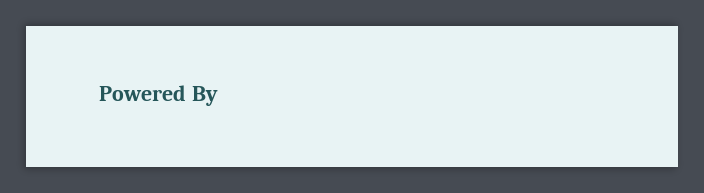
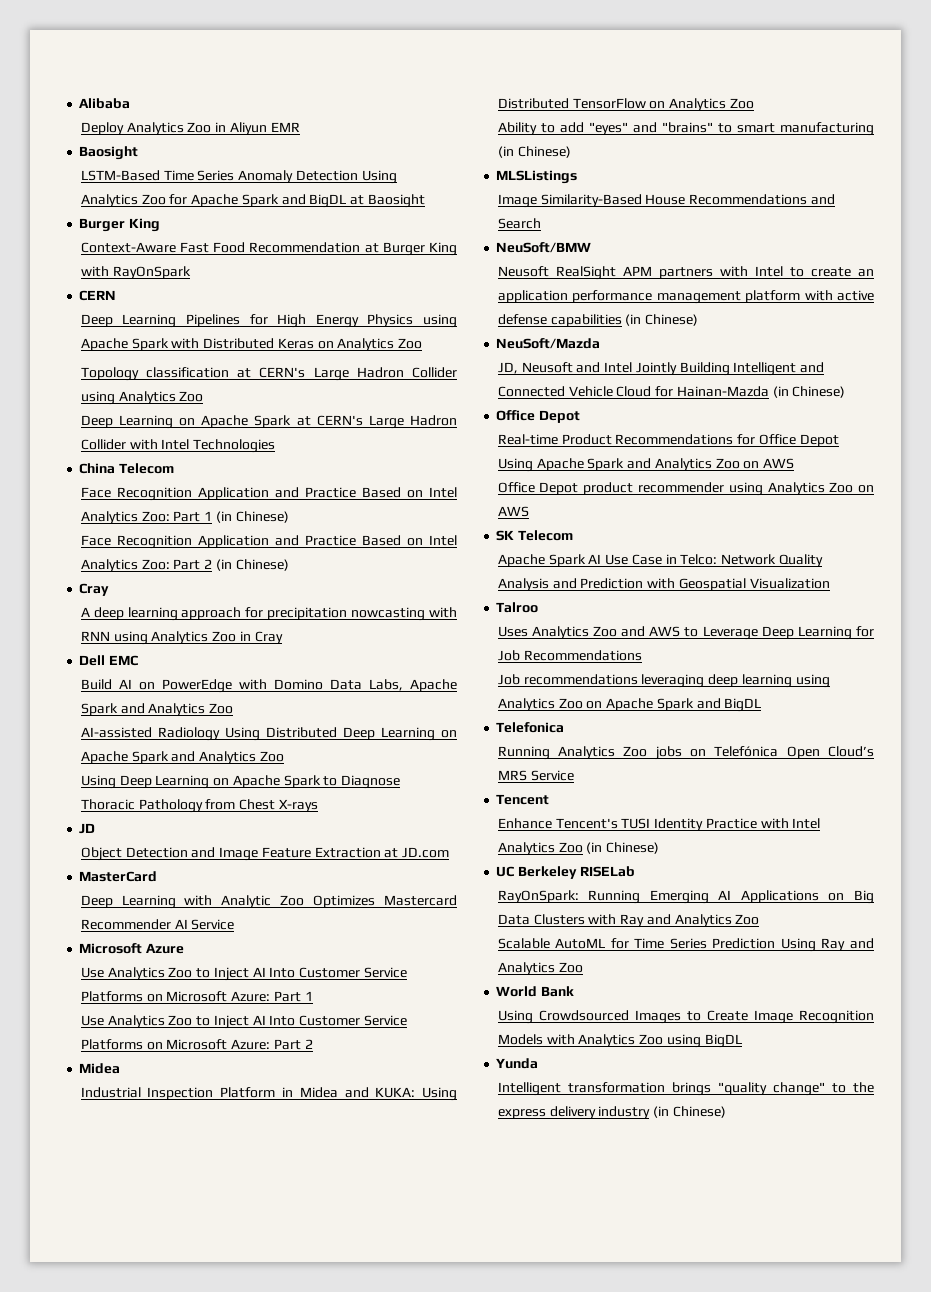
- Powered By
+ Alibaba
+ Deploy Analytics Zoo in Aliyun EMR
+ Baosight
+ LSTM-Based Time Series Anomaly Detection Using Analytics Zoo for Apache Spark and BigDL at Baosight
+ Burger King
+ Context-Aware Fast Food Recommendation at Burger King with RayOnSpark
+ CERN
+ Deep Learning Pipelines for High Energy Physics using Apache Spark with Distributed Keras on Analytics Zoo
+ Topology classification at CERN's Large Hadron Collider using Analytics Zoo
+ Deep Learning on Apache Spark at CERN's Large Hadron Collider with Intel Technologies
+ China Telecom
+ Face Recognition Application and Practice Based on Intel Analytics Zoo: Part 1 (in Chinese)
+ Face Recognition Application and Practice Based on Intel Analytics Zoo: Part 2 (in Chinese)
+ Cray
+ A deep learning approach for precipitation nowcasting with RNN using Analytics Zoo in Cray
+ Dell EMC
+ Build AI on PowerEdge with Domino Data Labs, Apache Spark and Analytics Zoo
+ AI-assisted Radiology Using Distributed Deep Learning on Apache Spark and Analytics Zoo
+ Using Deep Learning on Apache Spark to Diagnose Thoracic Pathology from Chest X-rays
+ JD
+ Object Detection and Image Feature Extraction at JD.com
+ MasterCard
+ Deep Learning with Analytic Zoo Optimizes Mastercard Recommender AI Service
+ Microsoft Azure
+ Use Analytics Zoo to Inject AI Into Customer Service Platforms on Microsoft Azure: Part 1
+ Use Analytics Zoo to Inject AI Into Customer Service Platforms on Microsoft Azure: Part 2
+ Midea
+ Industrial Inspection Platform in Midea and KUKA: Using Distributed TensorFlow on Analytics Zoo
+ Ability to add "eyes" and "brains" to smart manufacturing (in Chinese)
+ MLSListings
+ Image Similarity-Based House Recommendations and Search
+ NeuSoft/BMW
+ Neusoft RealSight APM partners with Intel to create an application performance management platform with active defense capabilities (in Chinese)
+ NeuSoft/Mazda
+ JD, Neusoft and Intel Jointly Building Intelligent and Connected Vehicle Cloud for Hainan-Mazda (in Chinese)
+ Office Depot
+ Real-time Product Recommendations for Office Depot Using Apache Spark and Analytics Zoo on AWS
+ Office Depot product recommender using Analytics Zoo on AWS
+ SK Telecom
+ Apache Spark AI Use Case in Telco: Network Quality Analysis and Prediction with Geospatial Visualization
+ Talroo
+ Uses Analytics Zoo and AWS to Leverage Deep Learning for Job Recommendations
+ Job recommendations leveraging deep learning using Analytics Zoo on Apache Spark and BigDL
+ Telefonica
+ Running Analytics Zoo jobs on Telefónica Open Cloud’s MRS Service
+ Tencent
+ Enhance Tencent's TUSI Identity Practice with Intel Analytics Zoo (in Chinese)
+ UC Berkeley RISELab
+ RayOnSpark: Running Emerging AI Applications on Big Data Clusters with Ray and Analytics Zoo
+ Scalable AutoML for Time Series Prediction Using Ray and Analytics Zoo
+ World Bank
+ Using Crowdsourced Images to Create Image Recognition Models with Analytics Zoo using BigDL
+ Yunda
+ Intelligent transformation brings "quality change" to the express delivery industry (in Chinese)

